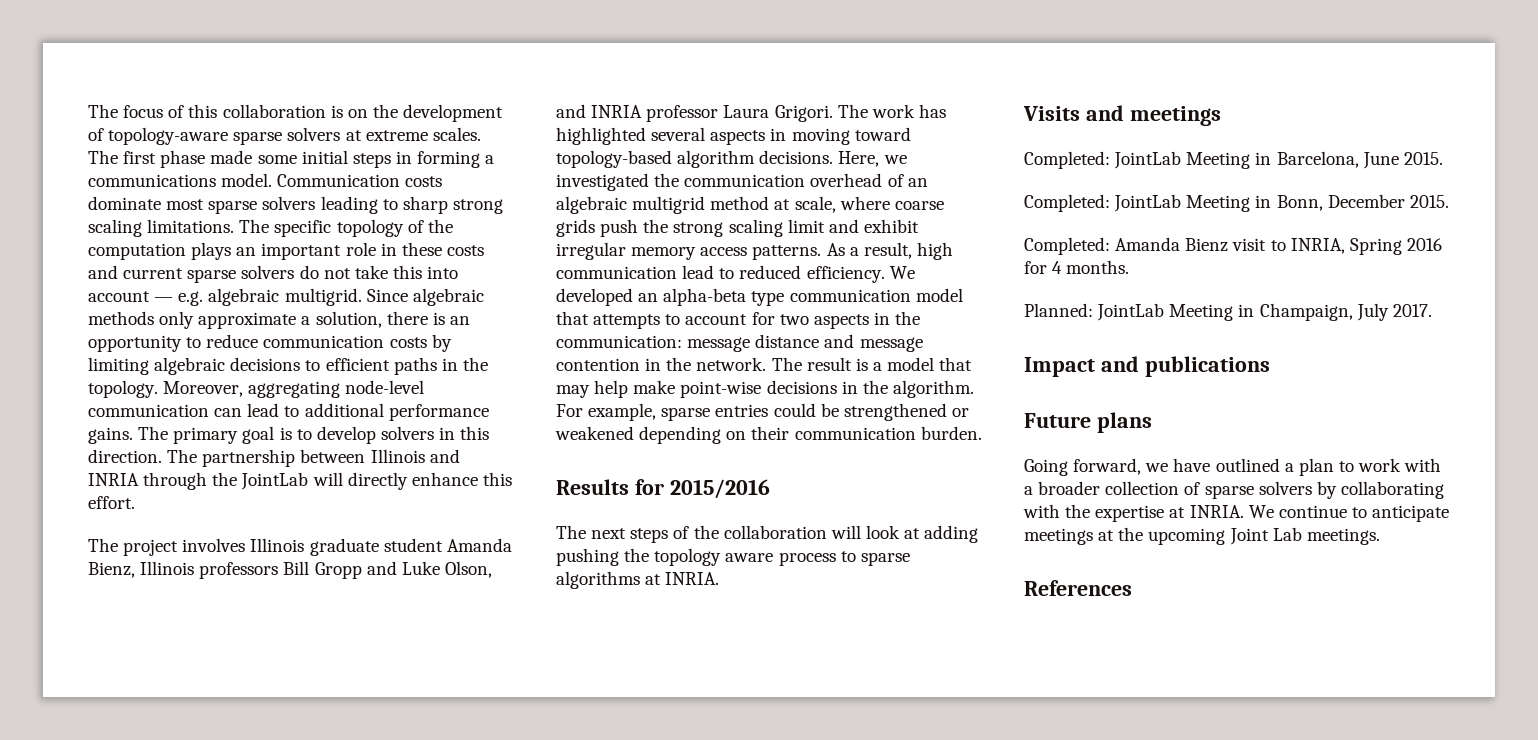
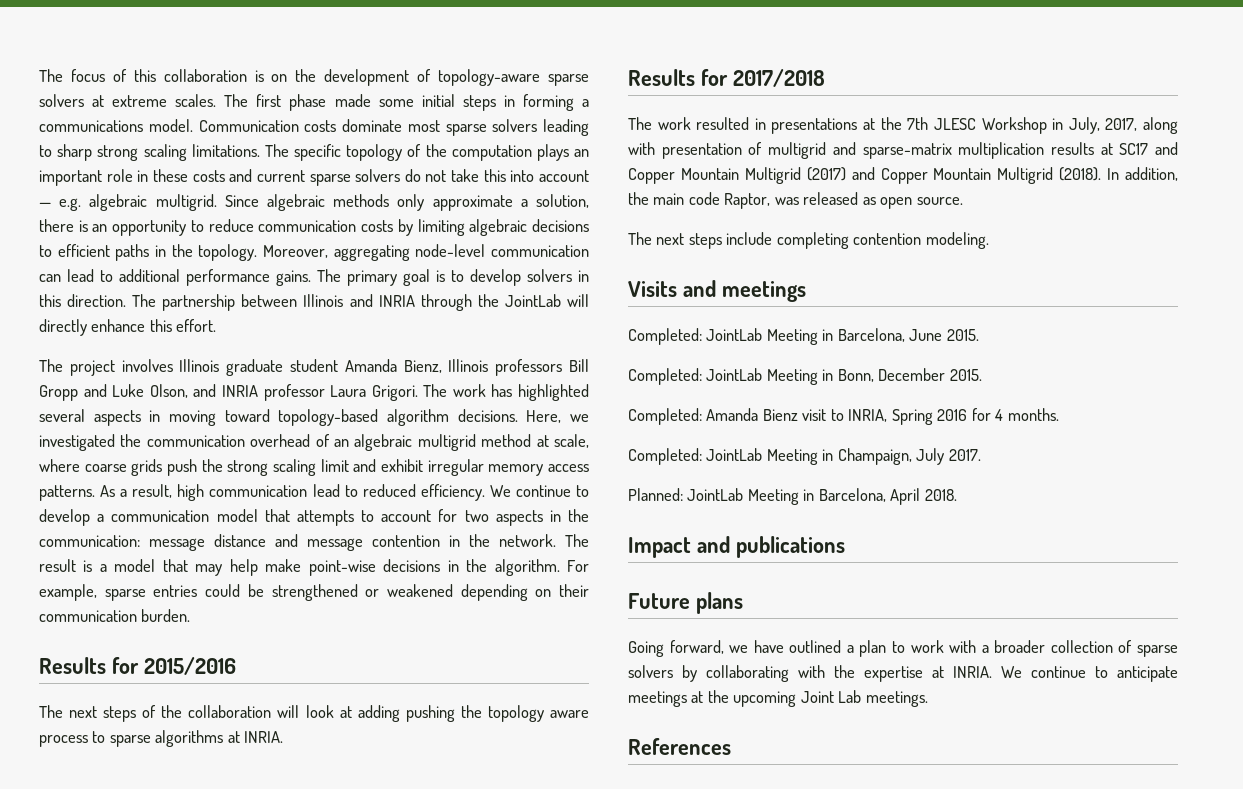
- We developed an alpha-beta type communication model that attempts to account for two aspects in the communication: message distance and message contention in the network.
+ We continue to develop a communication model that attempts to account for two aspects in the communication: message distance and message contention in the network.
+ Results for 2017/2018
+ The work resulted in presentations at the 7th JLESC Workshop in July, 2017, along with presentation of multigrid and sparse-matrix multiplication results at SC17 and Copper Mountain Multigrid (2017) and Copper Mountain Multigrid (2018). In addition, the main code Raptor, was released as open source.
+ The next steps include completing contention modeling.
- Planned: JointLab Meeting in Champaign, July 2017.
+ Completed: JointLab Meeting in Champaign, July 2017.
+ Planned: JointLab Meeting in Barcelona, April 2018.

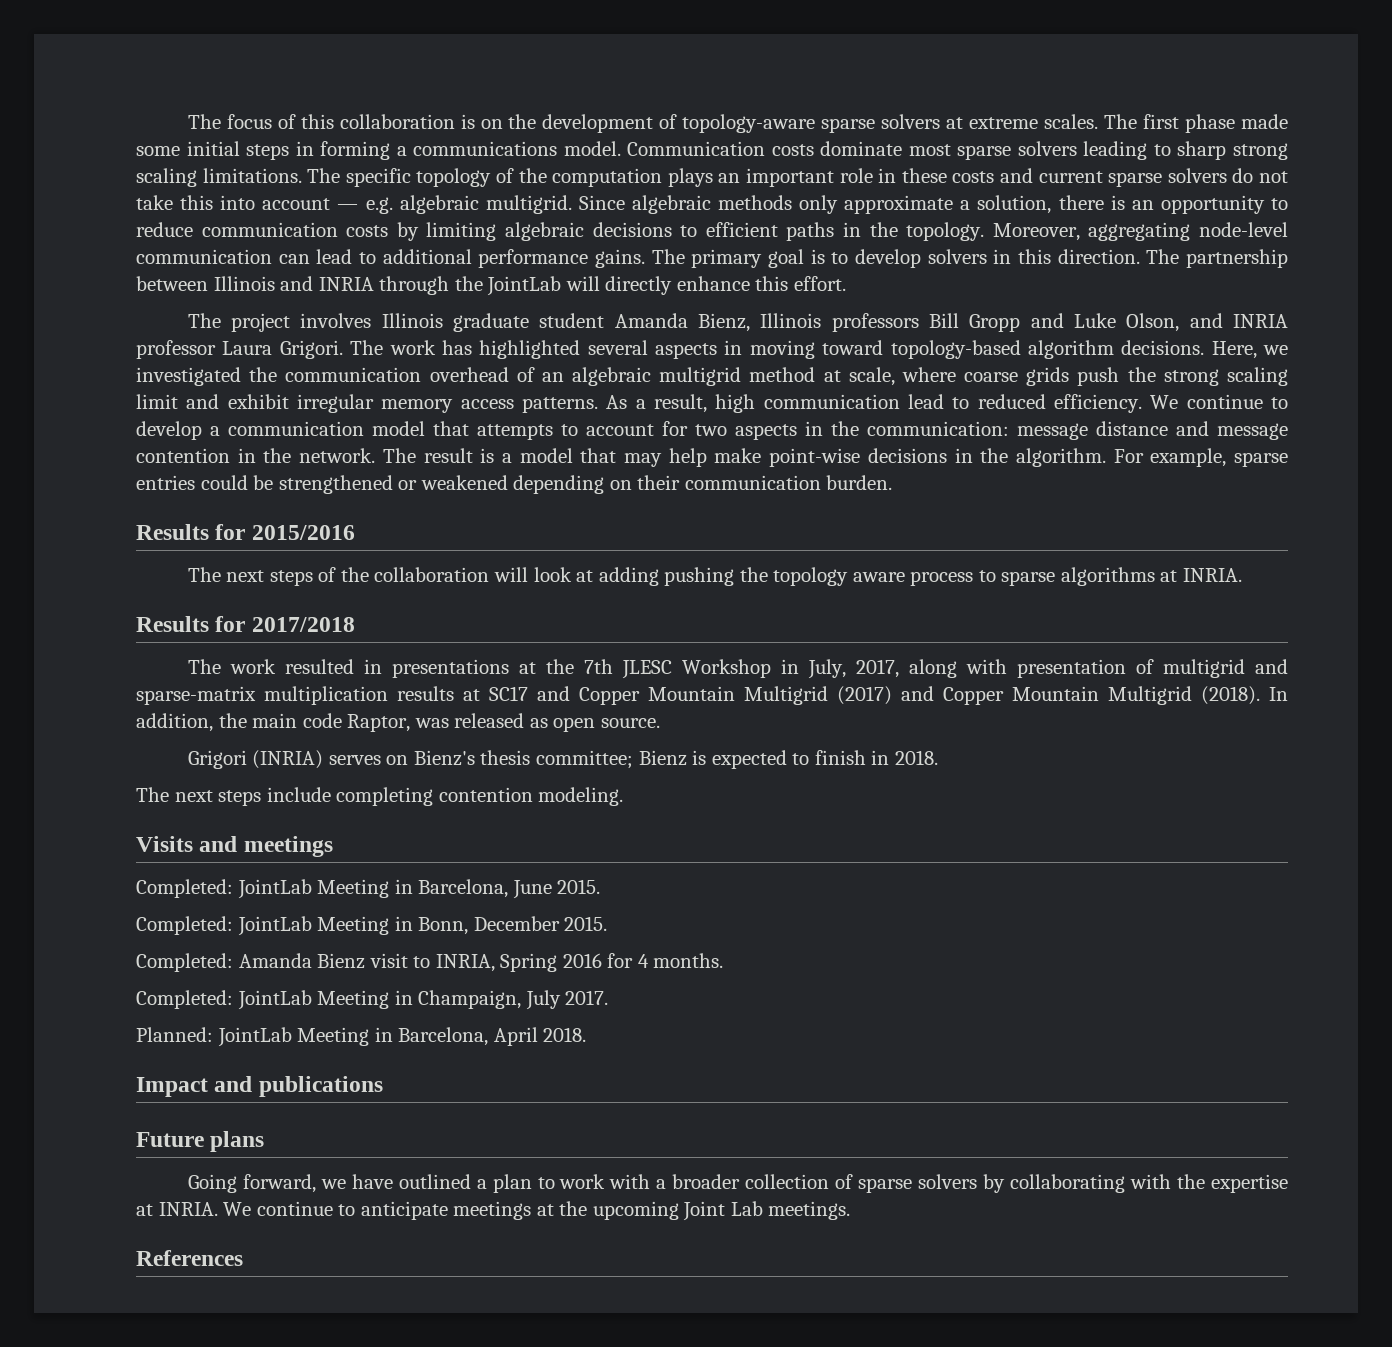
+ Grigori (INRIA) serves on Bienz's thesis committee; Bienz is expected to finish in 2018.

